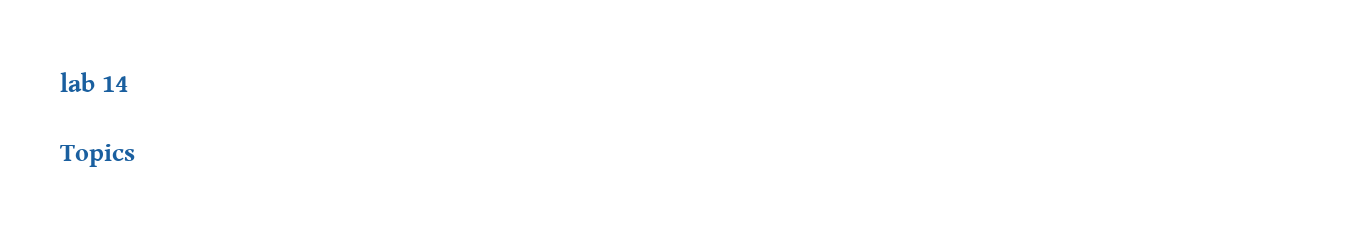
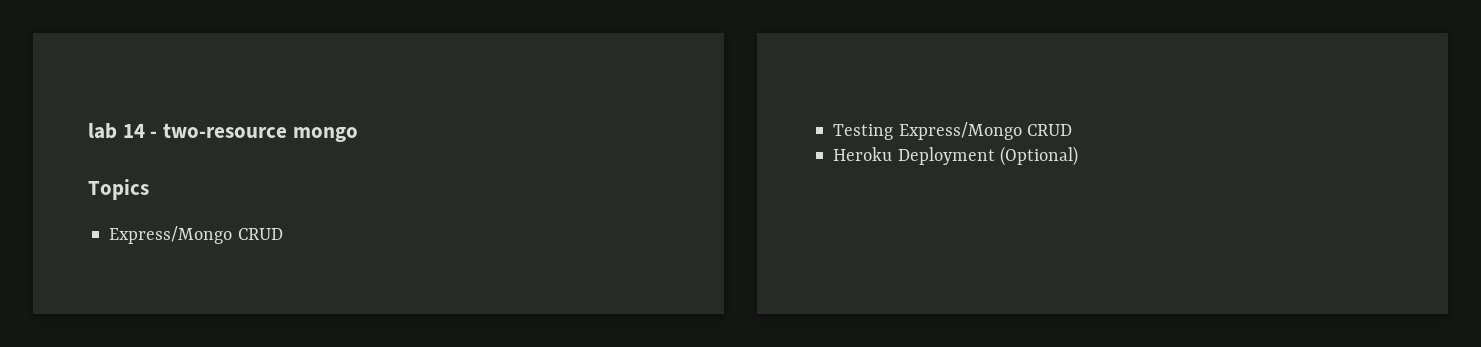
- lab 14
+ lab 14 - two-resource mongo
  Topics
+ Express/Mongo CRUD
+ Testing Express/Mongo CRUD
+ Heroku Deployment (Optional)

